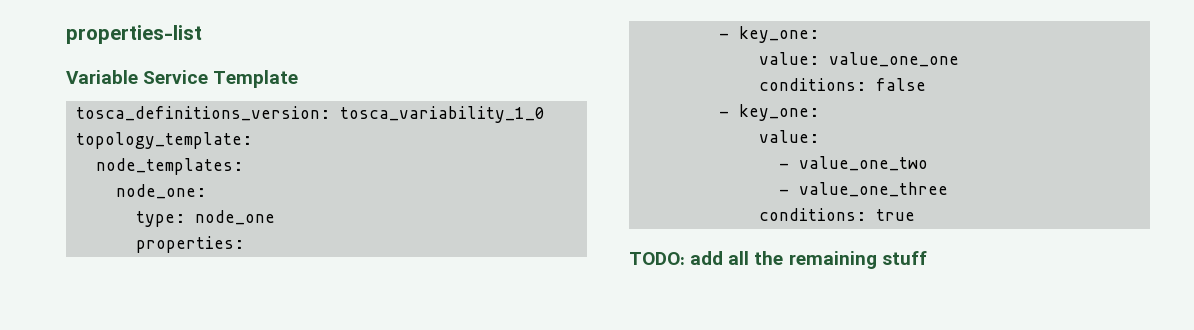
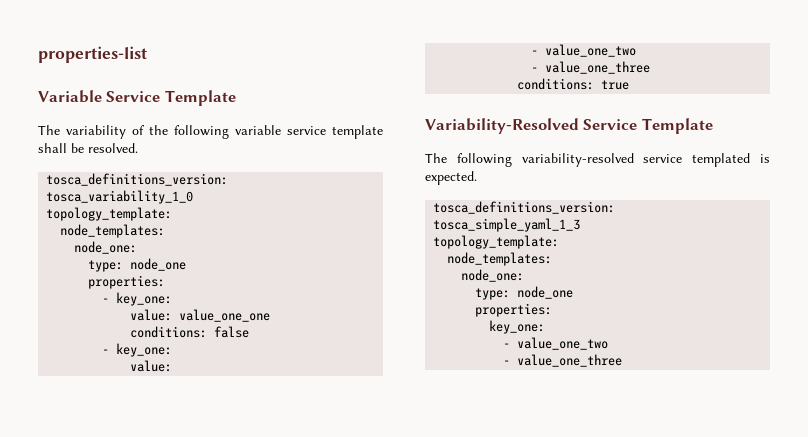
+ The variability of the following variable service template shall be resolved.
- TODO: add all the remaining stuff
+ Variability-Resolved Service Template
+ The following variability-resolved service templated is expected.
+ tosca_definitions_version: tosca_simple_yaml_1_3
+ topology_template:
+ node_templates:
+ node_one:
+ type: node_one
+ properties:
+ key_one:
+ - value_one_two
+ - value_one_three

